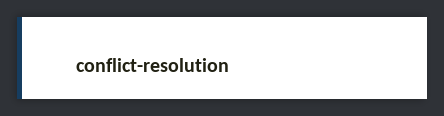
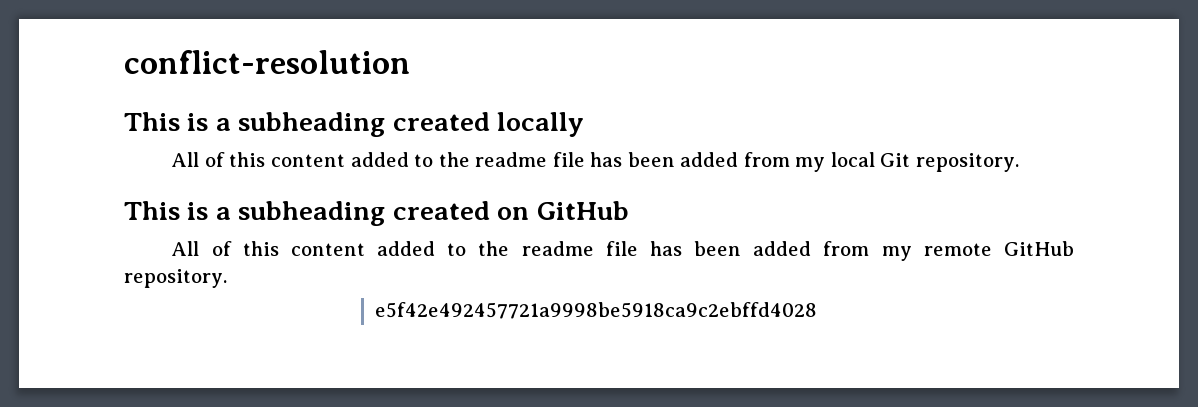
+ This is a subheading created locally
+ All of this content added to the readme file has been added from my local Git repository.
+ This is a subheading created on GitHub
+ All of this content added to the readme file has been added from my remote GitHub repository.
+ e5f42e492457721a9998be5918ca9c2ebffd4028

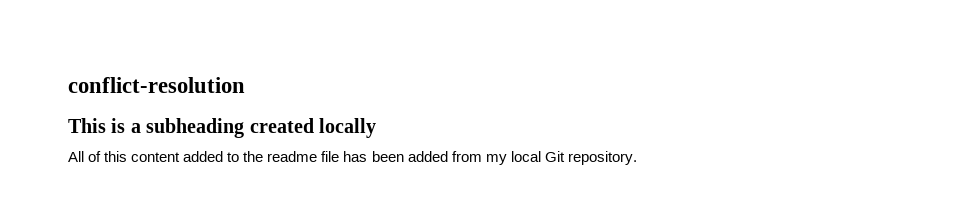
- This is a subheading created on GitHub
- All of this content added to the readme file has been added from my remote GitHub repository.
- e5f42e492457721a9998be5918ca9c2ebffd4028

